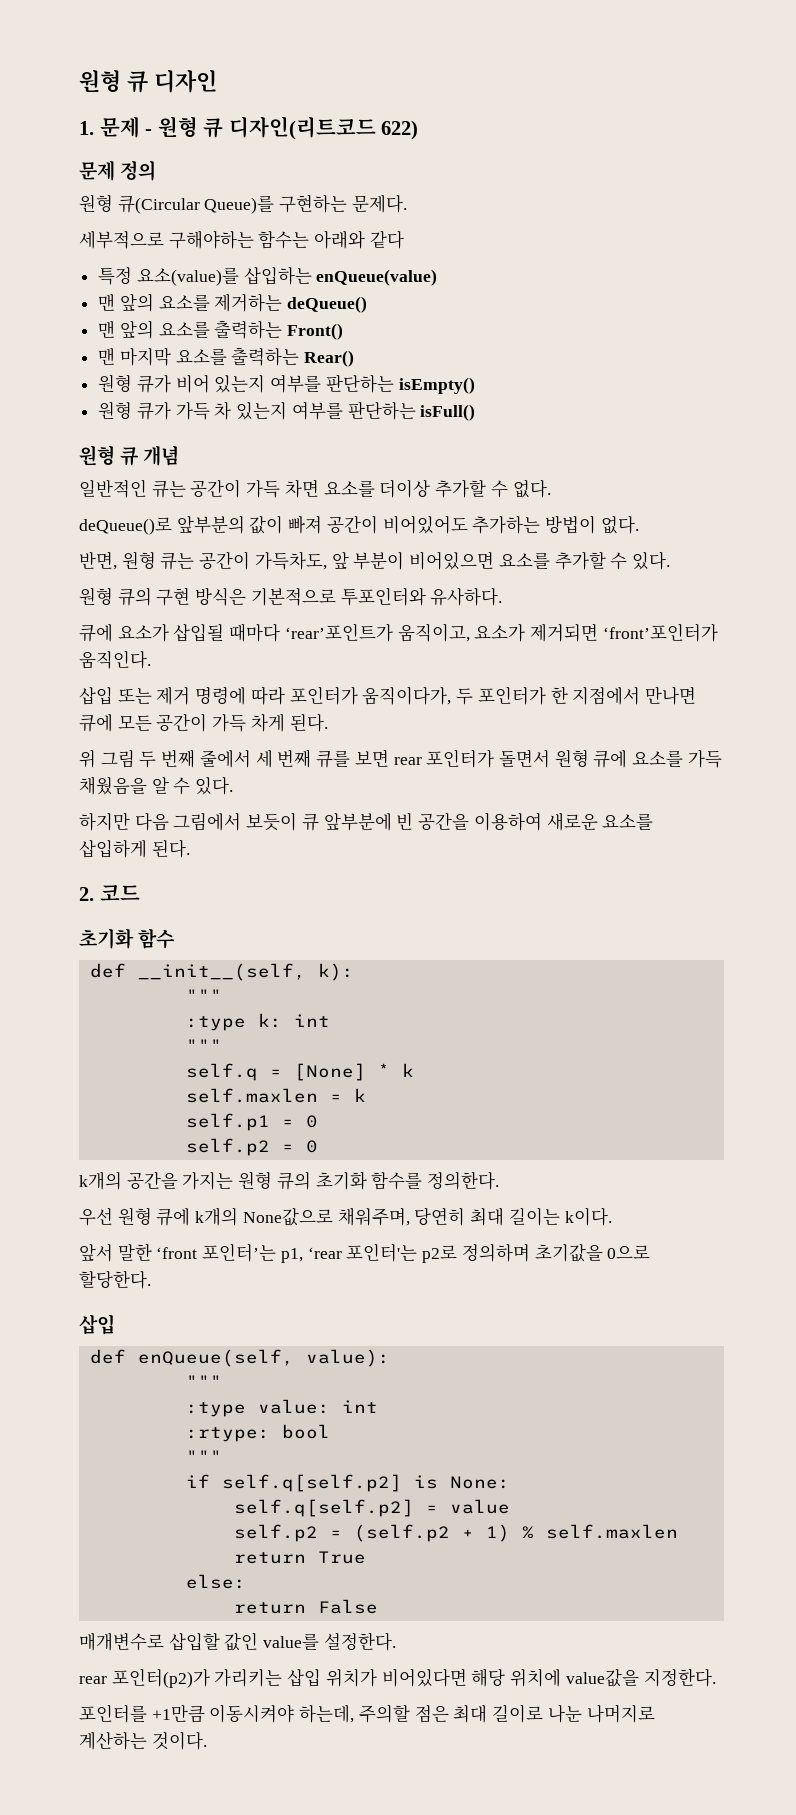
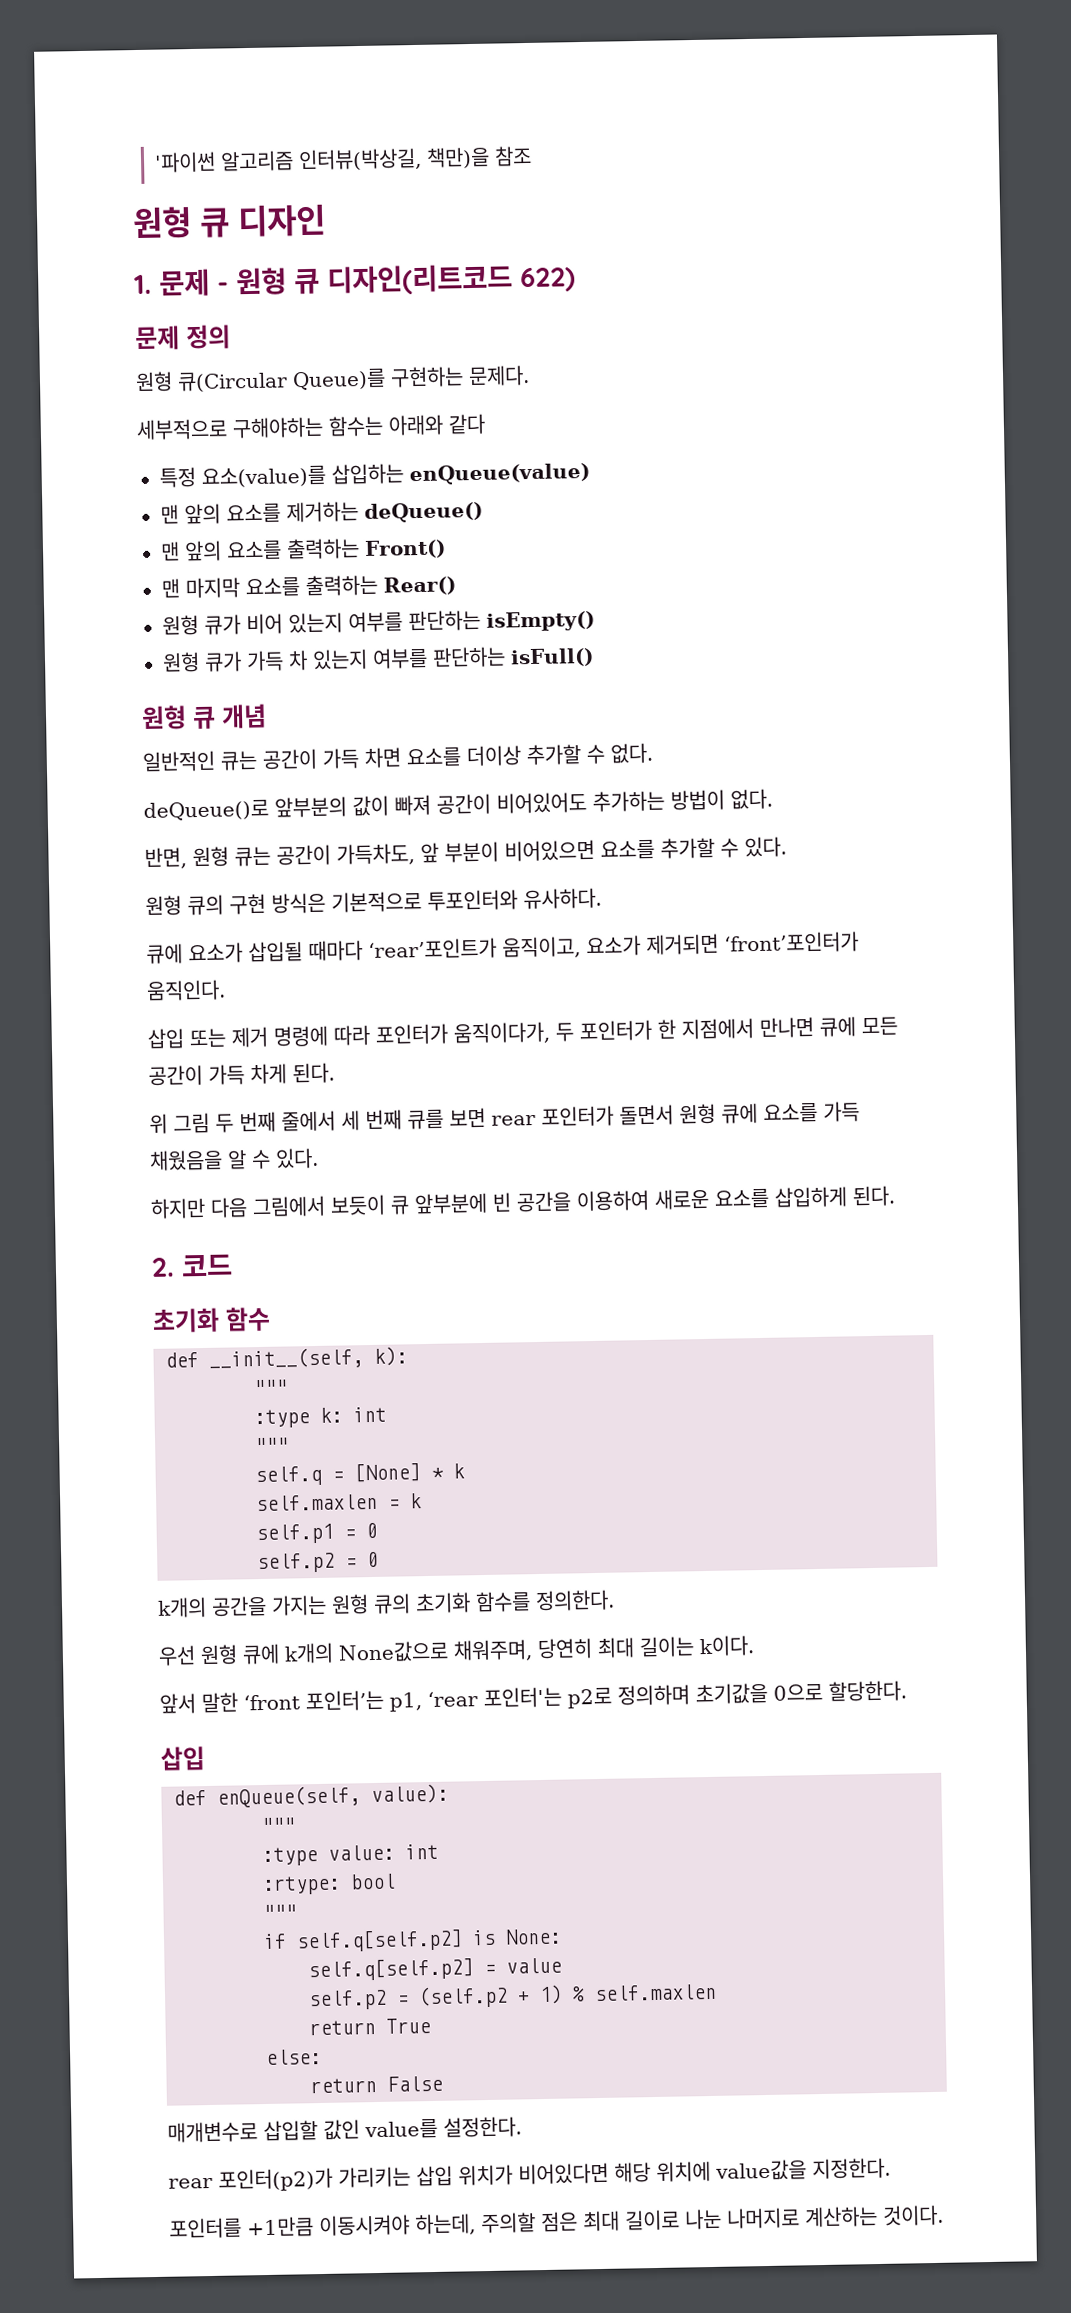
+ '파이썬 알고리즘 인터뷰(박상길, 책만)을 참조

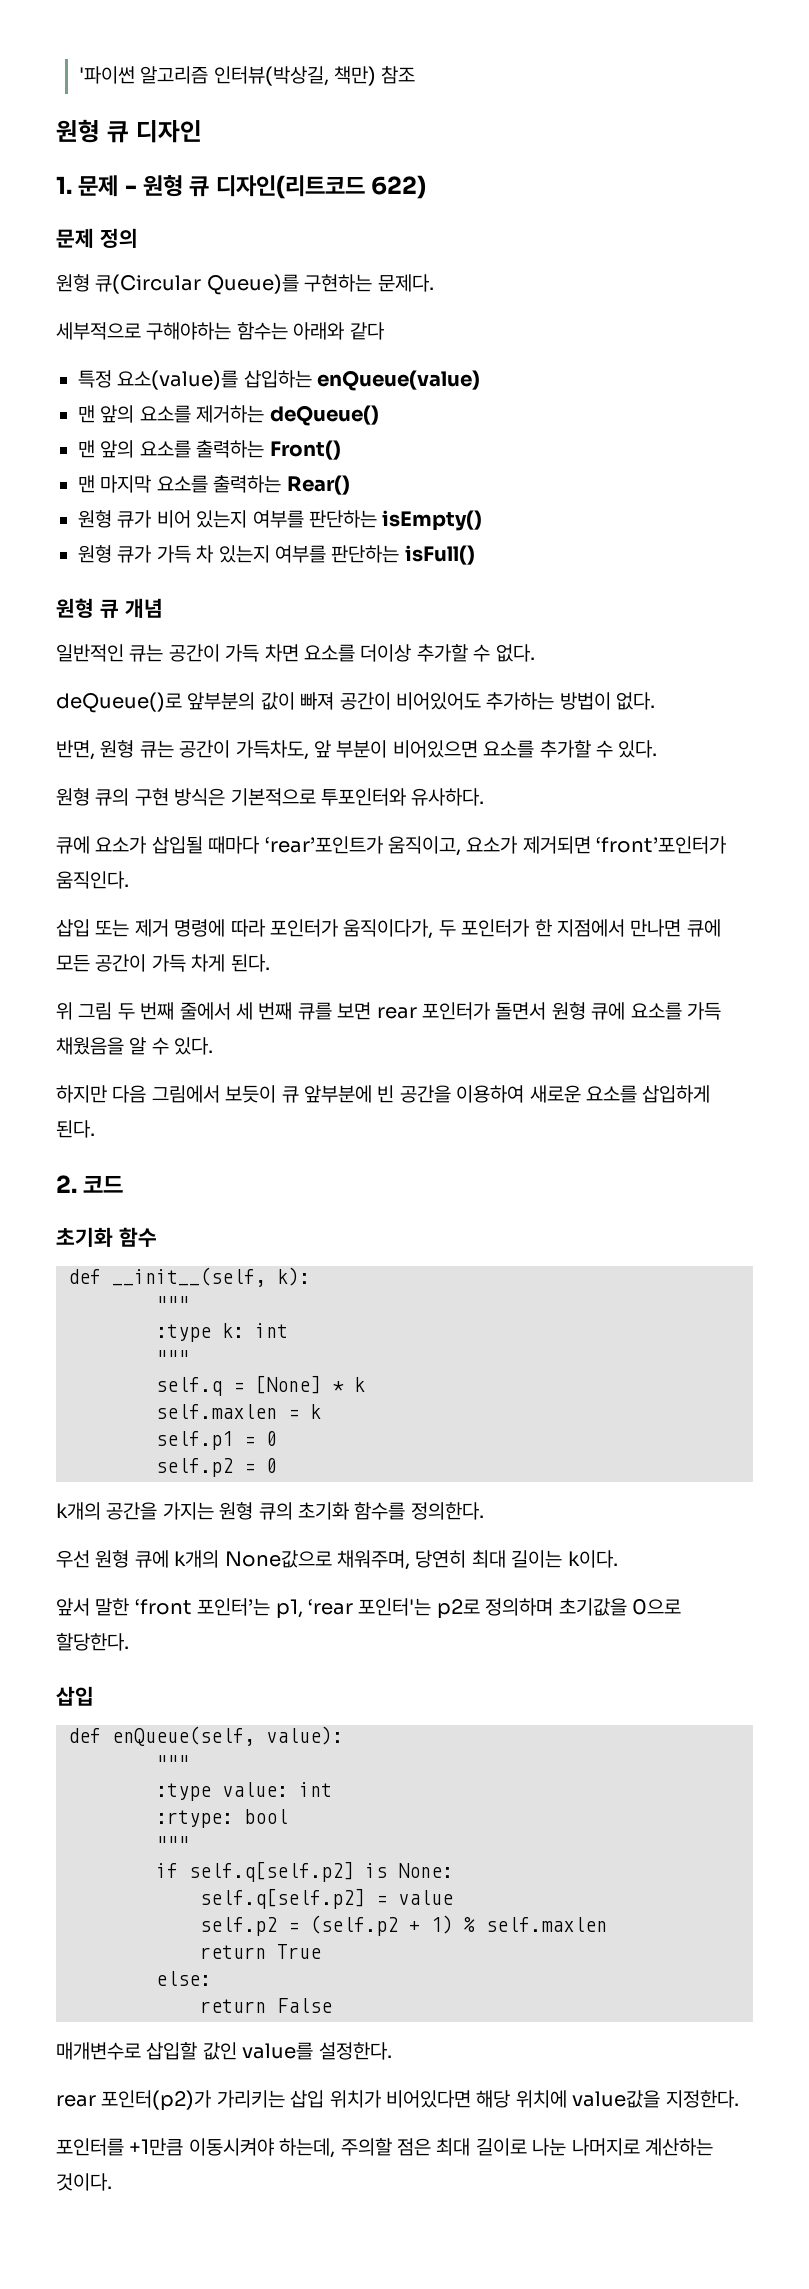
- '파이썬 알고리즘 인터뷰(박상길, 책만)을 참조
+ '파이썬 알고리즘 인터뷰(박상길, 책만) 참조

